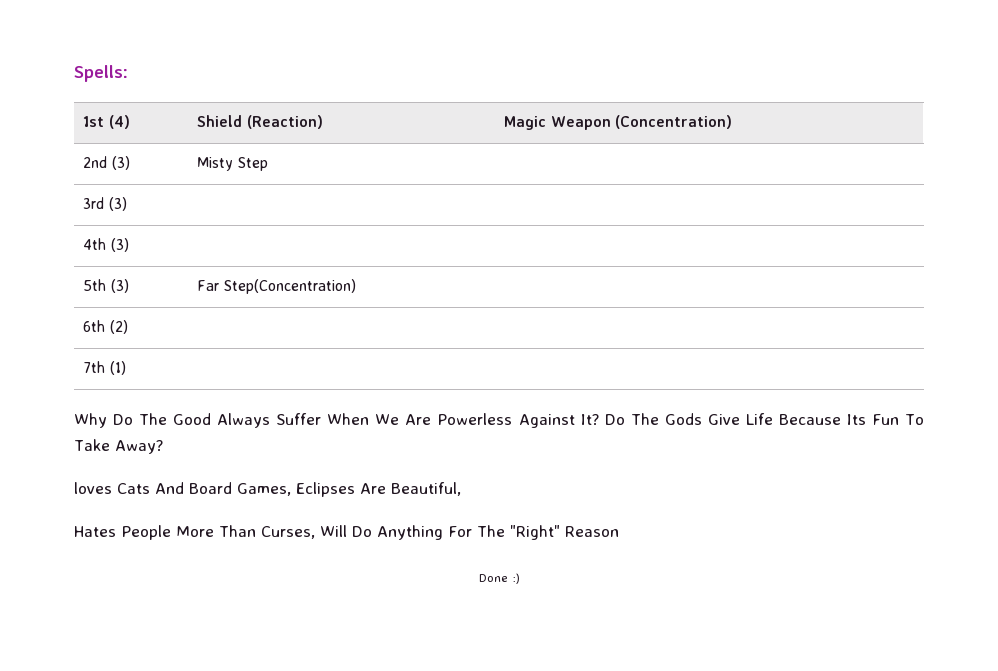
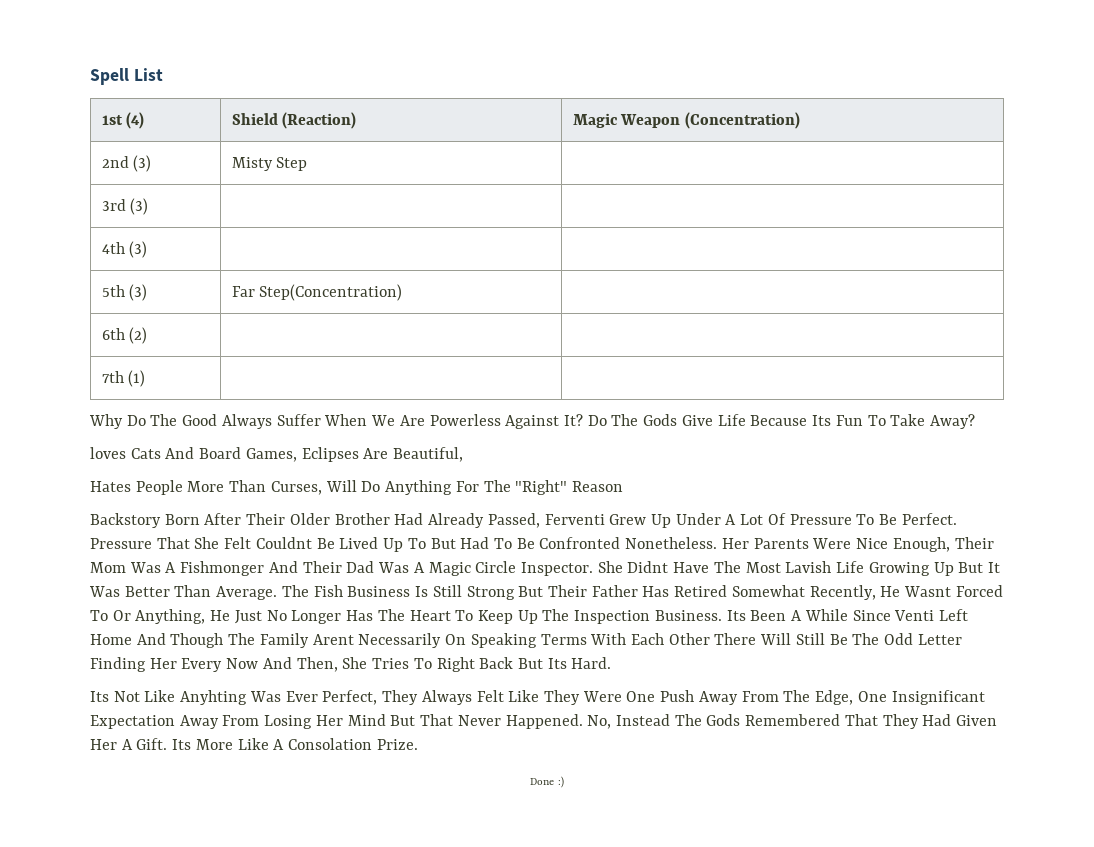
- Spells:
+ Spell List
+ Backstory Born After Their Older Brother Had Already Passed, Ferventi Grew Up Under A Lot Of Pressure To Be Perfect. Pressure That She Felt Couldnt Be Lived Up To But Had To Be Confronted Nonetheless. Her Parents Were Nice Enough, Their Mom Was A Fishmonger And Their Dad Was A Magic Circle Inspector. She Didnt Have The Most Lavish Life Growing Up But It Was Better Than Average. The Fish Business Is Still Strong But Their Father Has Retired Somewhat Recently, He Wasnt Forced To Or Anything, He Just No Longer Has The Heart To Keep Up The Inspection Business. Its Been A While Since Venti Left Home And Though The Family Arent Necessarily On Speaking Terms With Each Other There Will Still Be The Odd Letter Finding Her Every Now And Then, She Tries To Right Back But Its Hard.
+ Its Not Like Anyhting Was Ever Perfect, They Always Felt Like They Were One Push Away From The Edge, One Insignificant Expectation Away From Losing Her Mind But That Never Happened. No, Instead The Gods Remembered That They Had Given Her A Gift. Its More Like A Consolation Prize.

